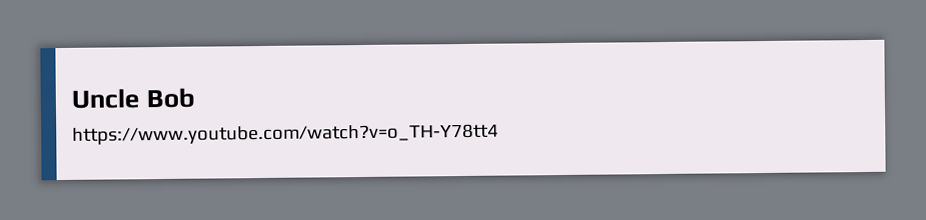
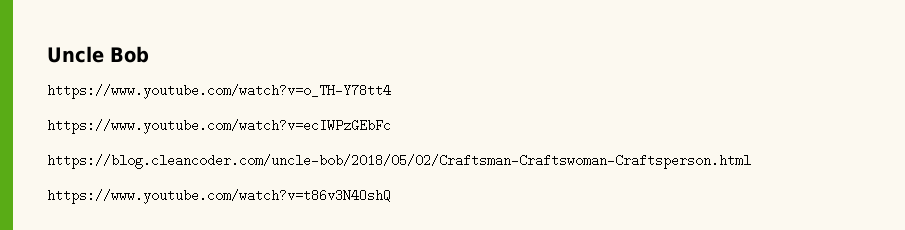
+ https://www.youtube.com/watch?v=ecIWPzGEbFc
+ https://blog.cleancoder.com/uncle-bob/2018/05/02/Craftsman-Craftswoman-Craftsperson.html
+ https://www.youtube.com/watch?v=t86v3N4OshQ

